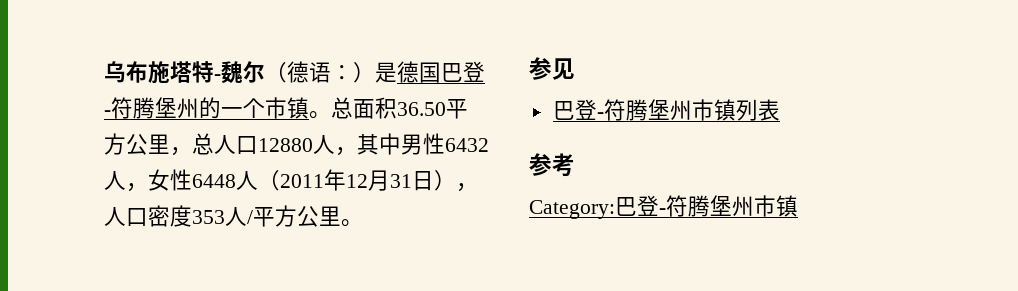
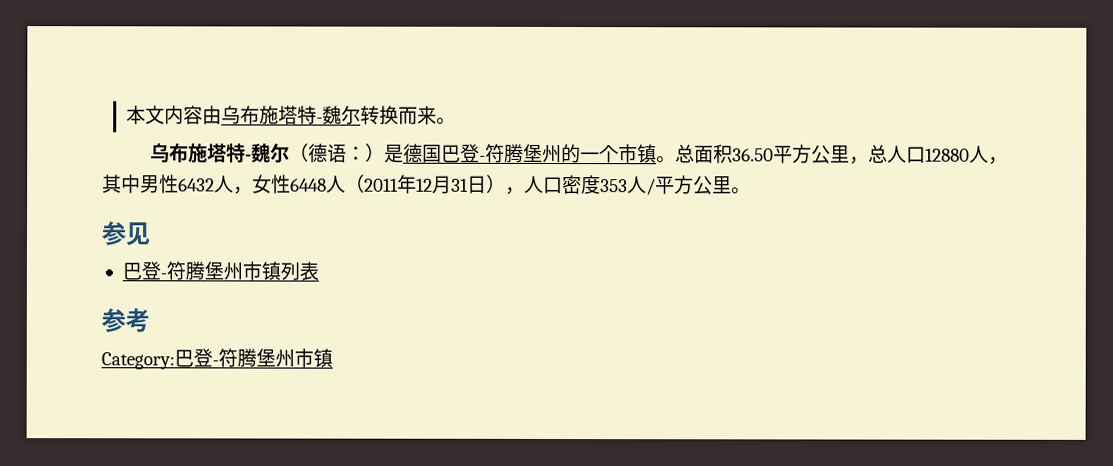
+ 本文内容由乌布施塔特-魏尔转换而来。

